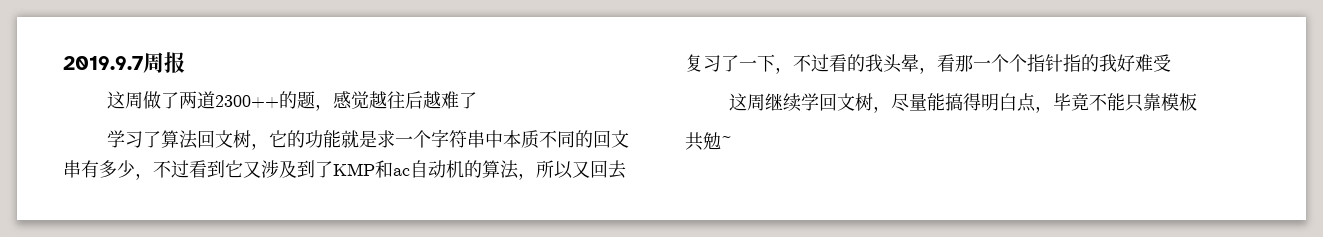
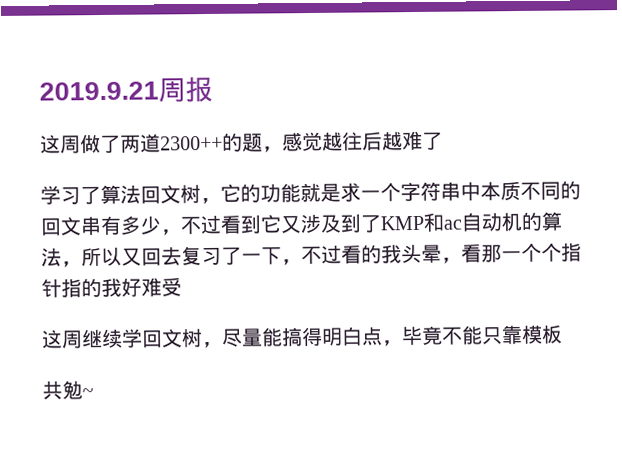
- 2019.9.7周报
+ 2019.9.21周报

